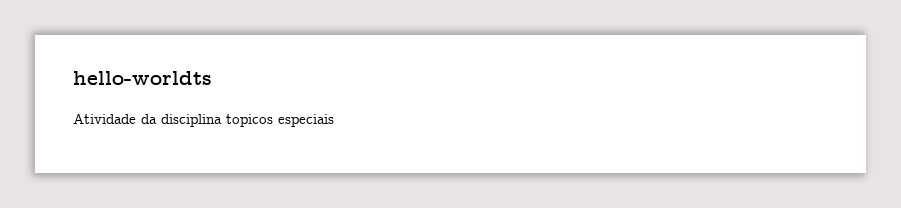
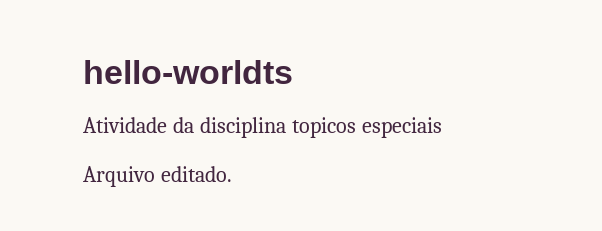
+ Arquivo editado.

